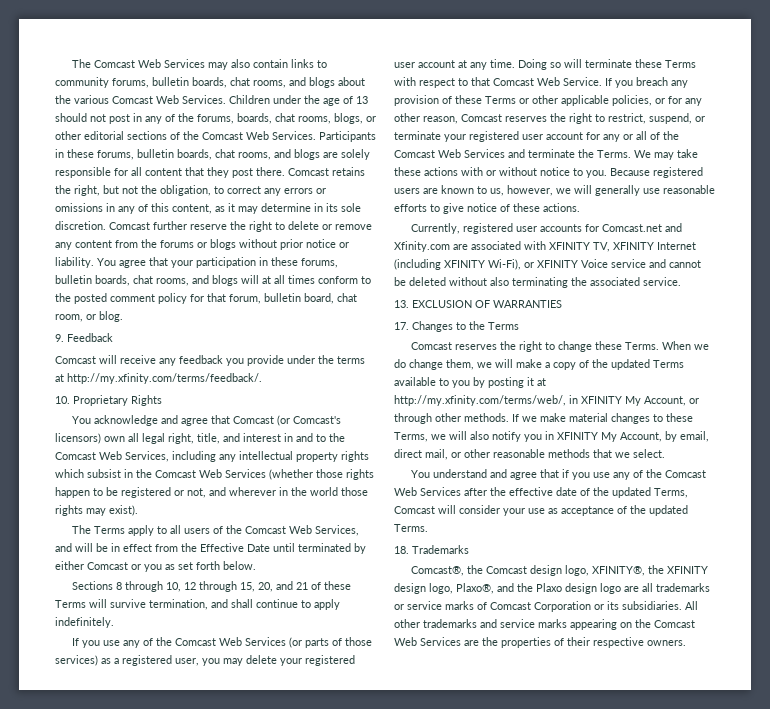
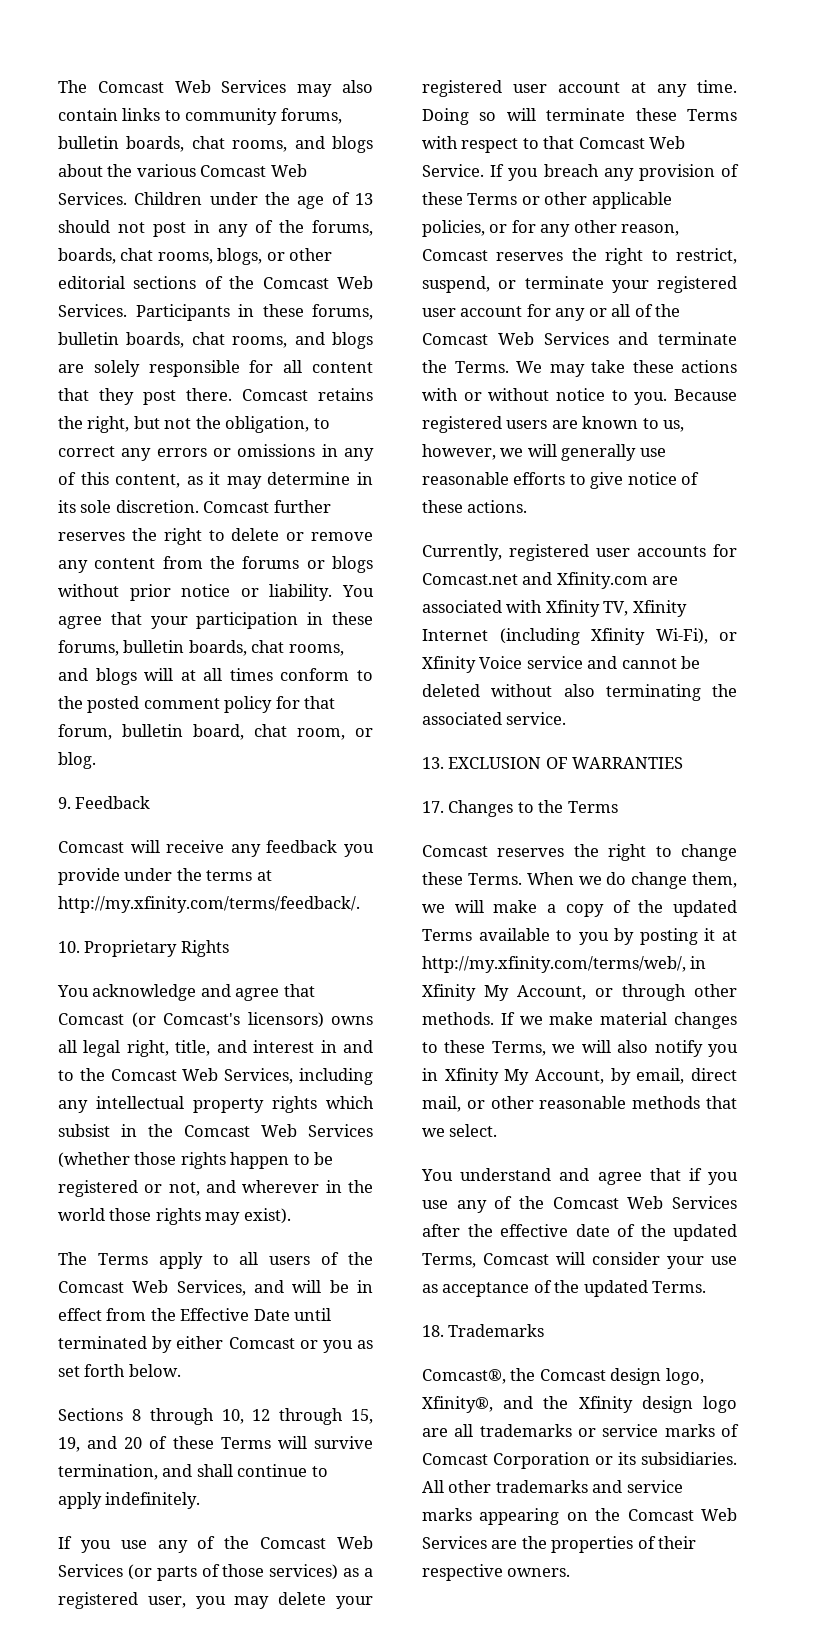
- Comcast further reserve the right to delete or remove any content from the forums or blogs without prior notice or liability.
+ Comcast further reserves the right to delete or remove any content from the forums or blogs without prior notice or liability.
- You acknowledge and agree that Comcast (or Comcast's licensors) own all legal right, title, and interest in and to the Comcast Web Services, including any intellectual property rights which subsist in the Comcast Web Services (whether those rights happen to be registered or not, and wherever in the world those rights may exist).
+ You acknowledge and agree that Comcast (or Comcast's licensors) owns all legal right, title, and interest in and to the Comcast Web Services, including any intellectual property rights which subsist in the Comcast Web Services (whether those rights happen to be registered or not, and wherever in the world those rights may exist).
- Sections 8 through 10, 12 through 15, 20, and 21 of these Terms will survive termination, and shall continue to apply indefinitely.
+ Sections 8 through 10, 12 through 15, 19, and 20 of these Terms will survive termination, and shall continue to apply indefinitely.
- Currently, registered user accounts for Comcast.net and Xfinity.com are associated with XFINITY TV, XFINITY Internet (including XFINITY Wi-Fi), or XFINITY Voice service and cannot be deleted without also terminating the associated service.
+ Currently, registered user accounts for Comcast.net and Xfinity.com are associated with Xfinity TV, Xfinity Internet (including Xfinity Wi-Fi), or Xfinity Voice service and cannot be deleted without also terminating the associated service.
- When we do change them, we will make a copy of the updated Terms available to you by posting it at http://my.xfinity.com/terms/web/, in XFINITY My Account, or through other methods.
+ When we do change them, we will make a copy of the updated Terms available to you by posting it at http://my.xfinity.com/terms/web/, in Xfinity My Account, or through other methods.
- If we make material changes to these Terms, we will also notify you in XFINITY My Account, by email, direct mail, or other reasonable methods that we select.
+ If we make material changes to these Terms, we will also notify you in Xfinity My Account, by email, direct mail, or other reasonable methods that we select.
- Comcast®, the Comcast design logo, XFINITY®, the XFINITY design logo, Plaxo®, and the Plaxo design logo are all trademarks or service marks of Comcast Corporation or its subsidiaries.
+ Comcast®, the Comcast design logo, Xfinity®, and the Xfinity design logo are all trademarks or service marks of Comcast Corporation or its subsidiaries.

